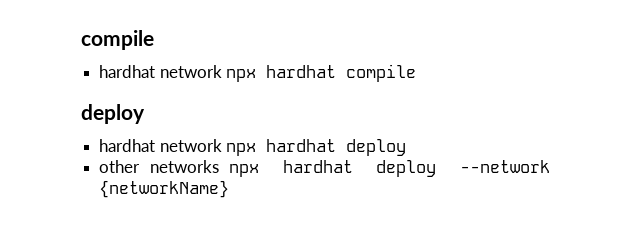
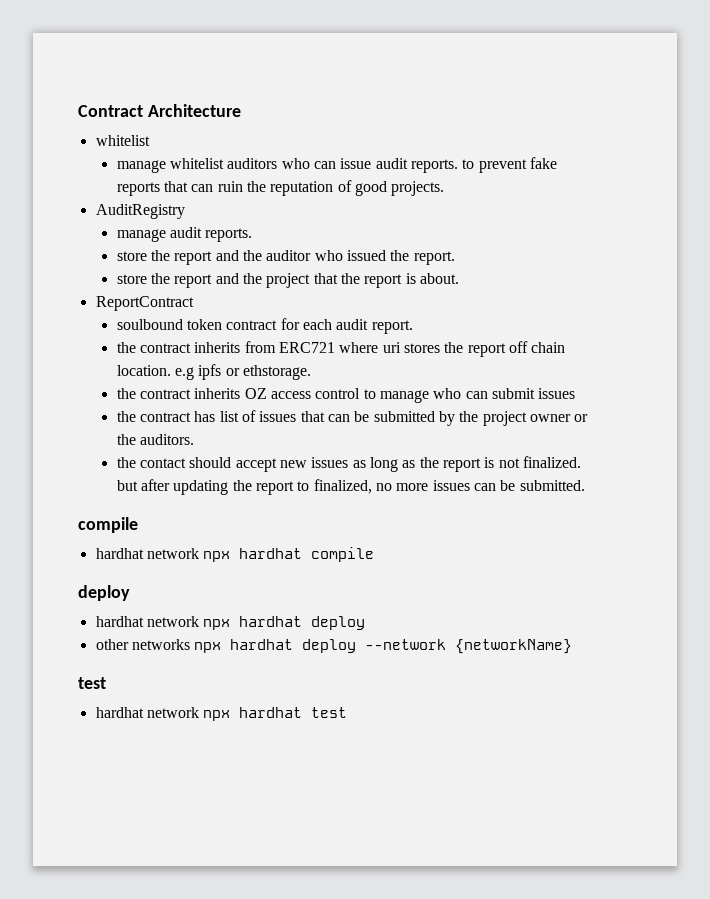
+ Contract Architecture
+ whitelist
+ manage whitelist auditors who can issue audit reports. to prevent fake reports that can ruin the reputation of good projects.
+ AuditRegistry
+ manage audit reports.
+ store the report and the auditor who issued the report.
+ store the report and the project that the report is about.
+ ReportContract
+ soulbound token contract for each audit report.
+ the contract inherits from ERC721 where uri stores the report off chain location. e.g ipfs or ethstorage.
+ the contract inherits OZ access control to manage who can submit issues
+ the contract has list of issues that can be submitted by the project owner or the auditors.
+ the contact should accept new issues as long as the report is not finalized. but after updating the report to finalized, no more issues can be submitted.
  other networks npx hardhat deploy --network {networkName}
+ test
+ hardhat network npx hardhat test

